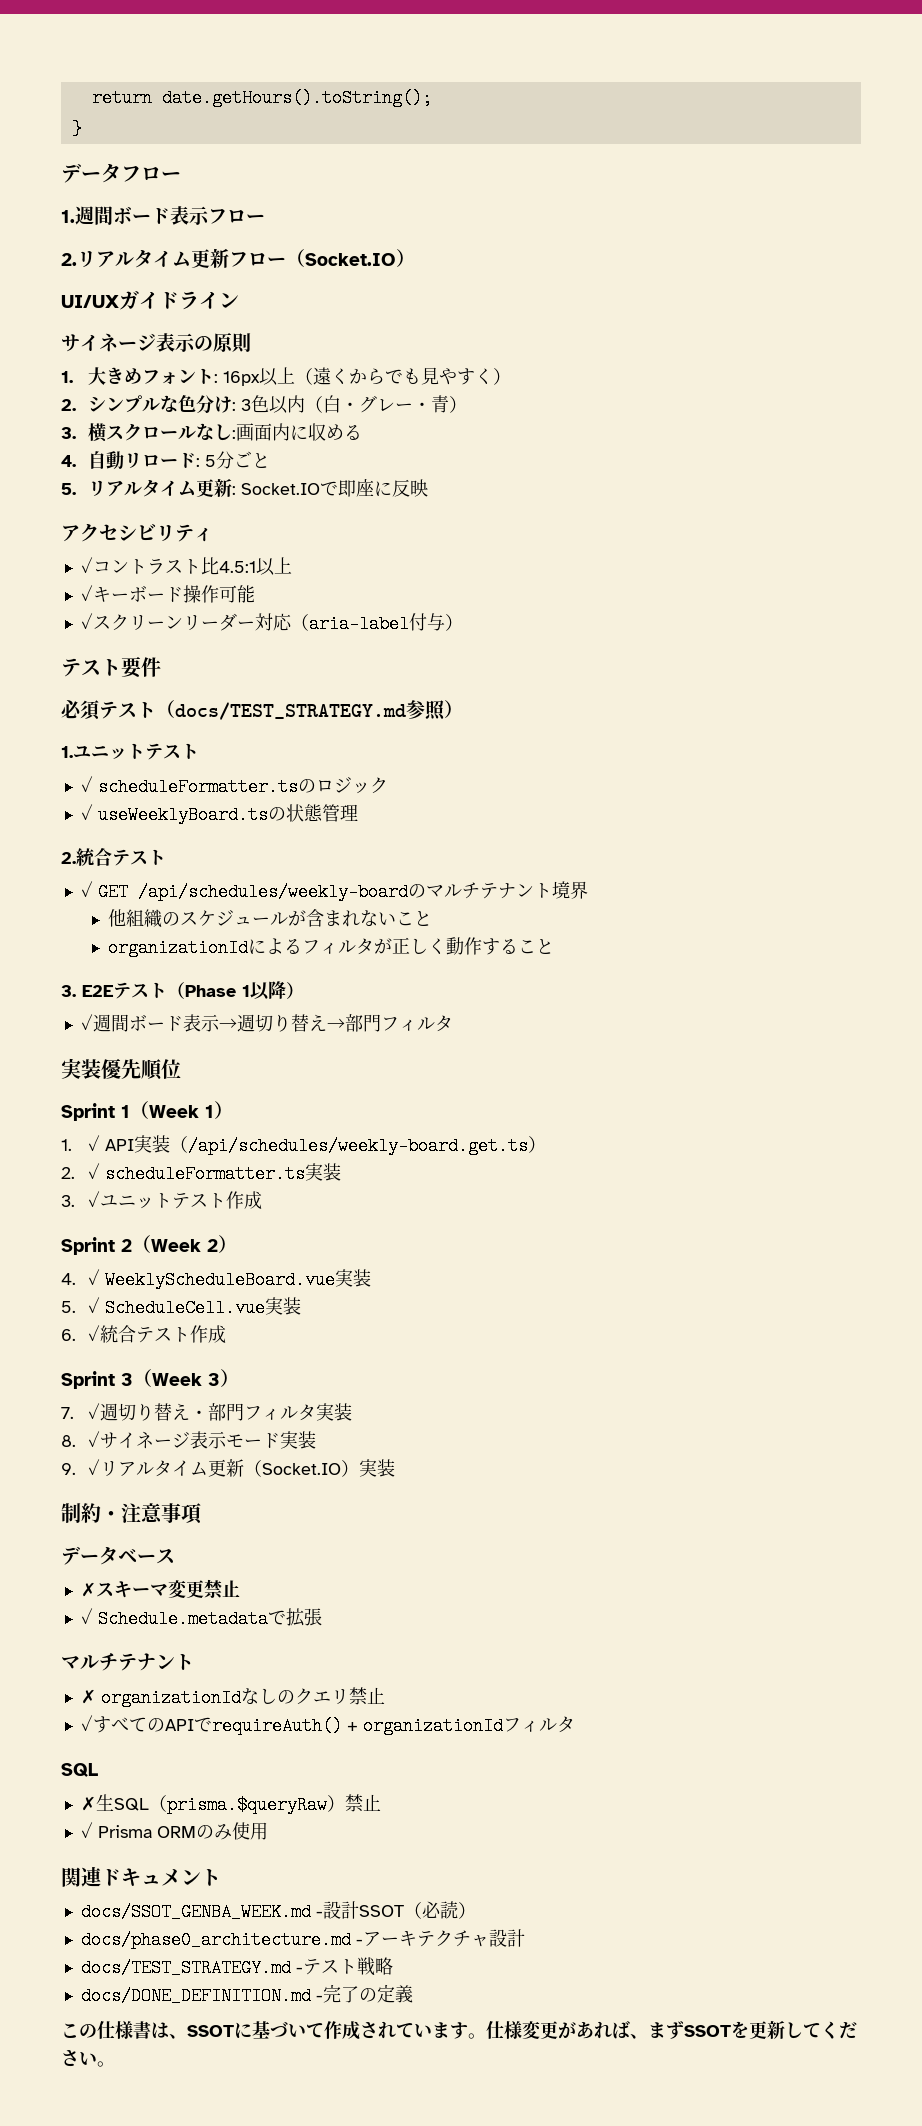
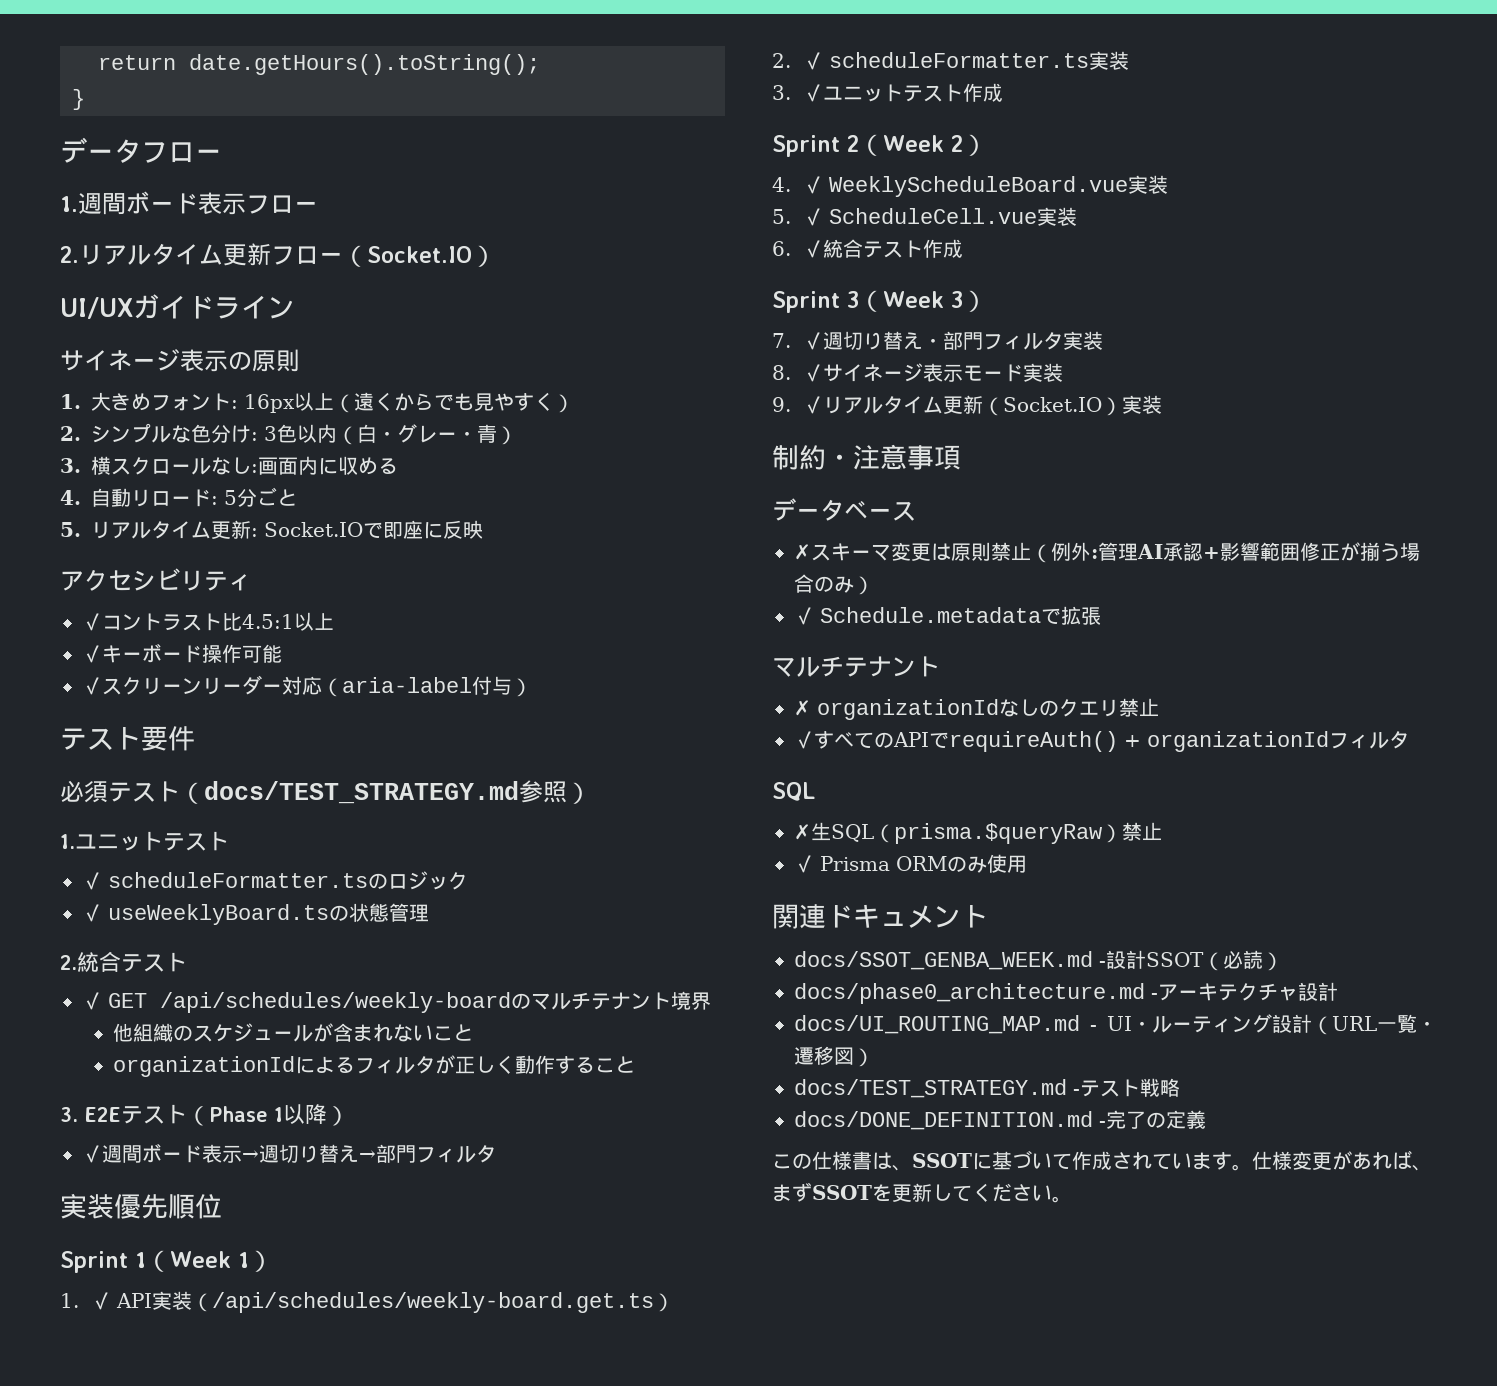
- ✗スキーマ変更禁止
+ ✗スキーマ変更は原則禁止（例外:管理AI承認+影響範囲修正が揃う場合のみ）
+ docs/UI_ROUTING_MAP.md - UI・ルーティング設計（URL一覧・遷移図）

